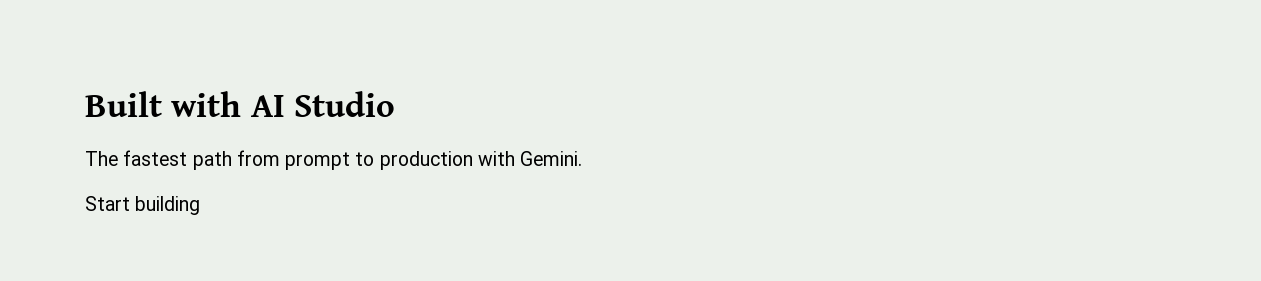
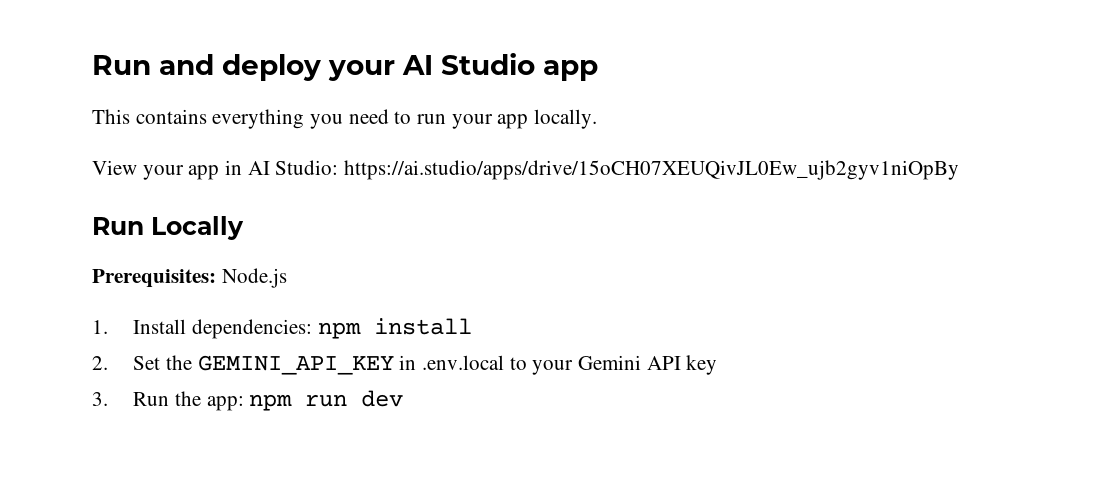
- Built with AI Studio
- The fastest path from prompt to production with Gemini.
- Start building
+ Run and deploy your AI Studio app
+ This contains everything you need to run your app locally.
+ View your app in AI Studio: https://ai.studio/apps/drive/15oCH07XEUQivJL0Ew_ujb2gyv1niOpBy
+ Run Locally
+ Prerequisites: Node.js
+ 1. Install dependencies: npm install
+ 2. Set the GEMINI_API_KEY in .env.local to your Gemini API key
+ 3. Run the app: npm run dev

